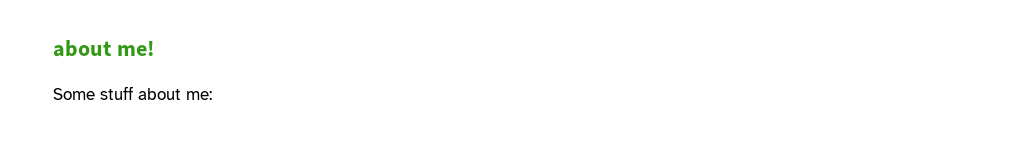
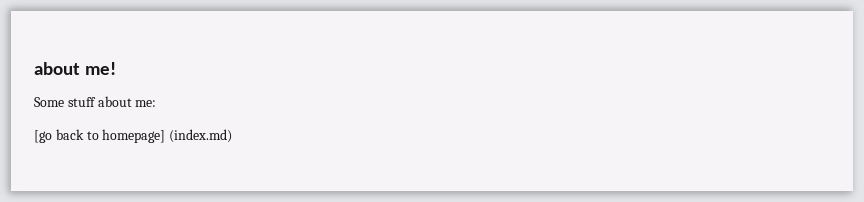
+ [go back to homepage] (index.md)

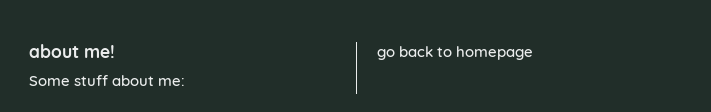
- [go back to homepage] (index.md)
+ go back to homepage

